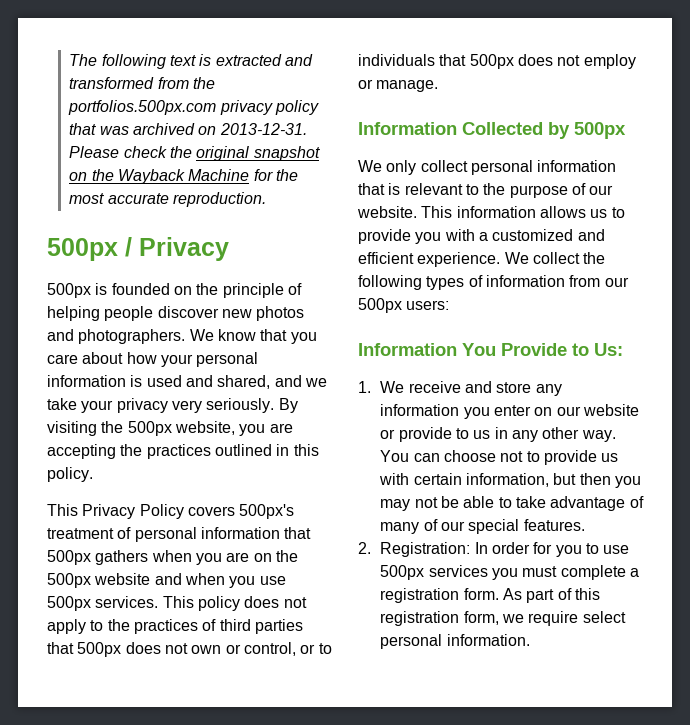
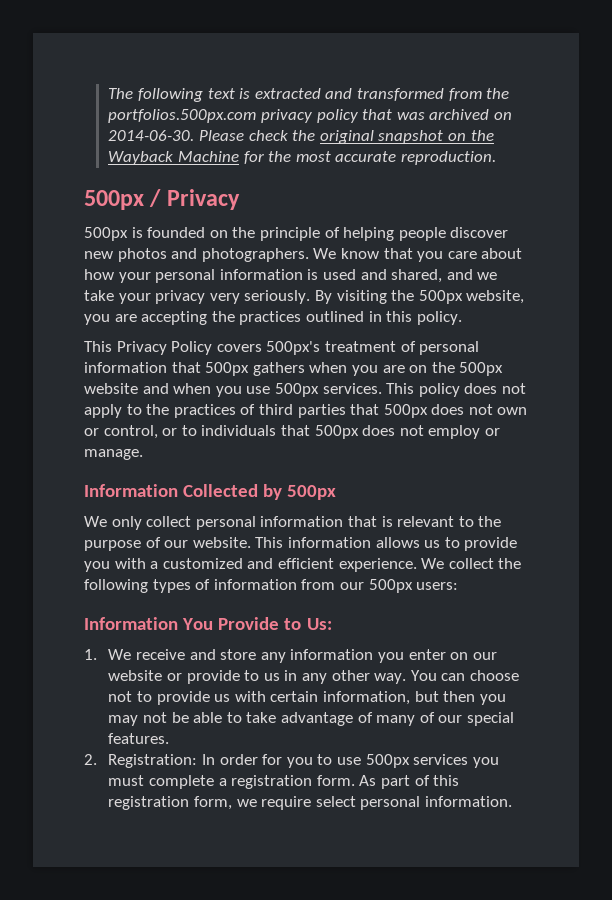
- The following text is extracted and transformed from the portfolios.500px.com privacy policy that was archived on 2013-12-31.
+ The following text is extracted and transformed from the portfolios.500px.com privacy policy that was archived on 2014-06-30.

